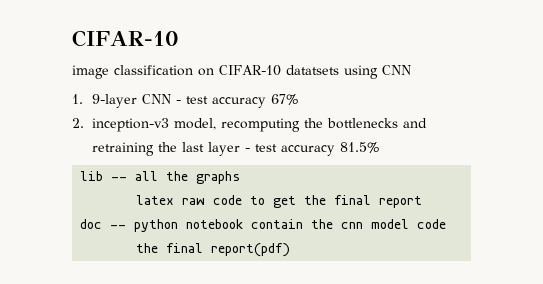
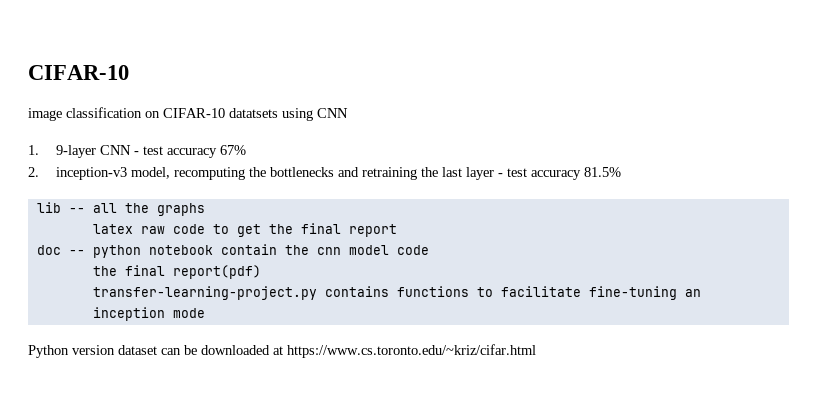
+ transfer-learning-project.py contains functions to facilitate fine-tuning an inception mode
+ Python version dataset can be downloaded at https://www.cs.toronto.edu/~kriz/cifar.html

